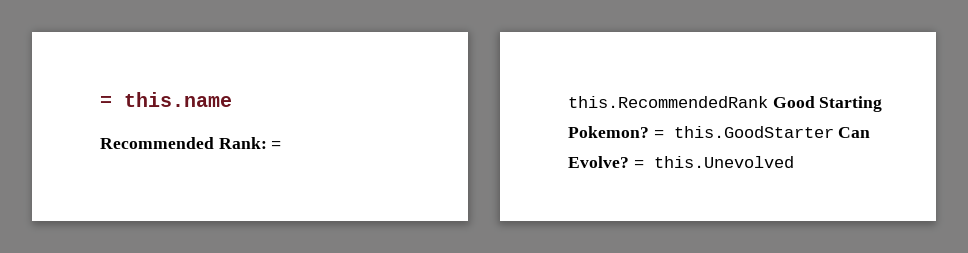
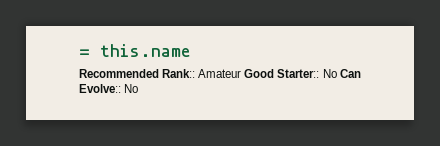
- Recommended Rank: = this.RecommendedRank Good Starting Pokemon? = this.GoodStarter Can Evolve? = this.Unevolved
+ Recommended Rank:: Amateur Good Starter:: No Can Evolve:: No

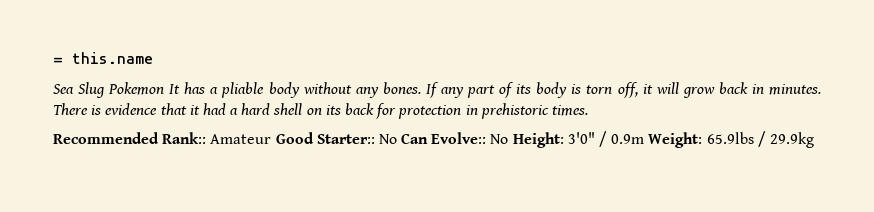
+ Sea Slug Pokemon It has a pliable body without any bones. If any part of its body is torn off, it will grow back in minutes. There is evidence that it had a hard shell on its back for protection in prehistoric times.
- Recommended Rank:: Amateur Good Starter:: No Can Evolve:: No
+ Recommended Rank:: Amateur Good Starter:: No Can Evolve:: No Height: 3'0" / 0.9m Weight: 65.9lbs / 29.9kg

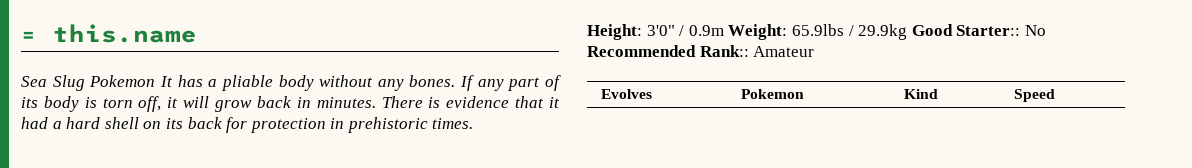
- Recommended Rank:: Amateur Good Starter:: No Can Evolve:: No Height: 3'0" / 0.9m Weight: 65.9lbs / 29.9kg
+ Height: 3'0" / 0.9m Weight: 65.9lbs / 29.9kg Good Starter:: No Recommended Rank:: Amateur
+ Evolves | Pokemon | Kind | Speed

